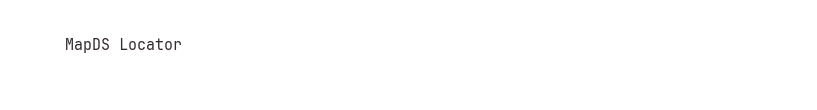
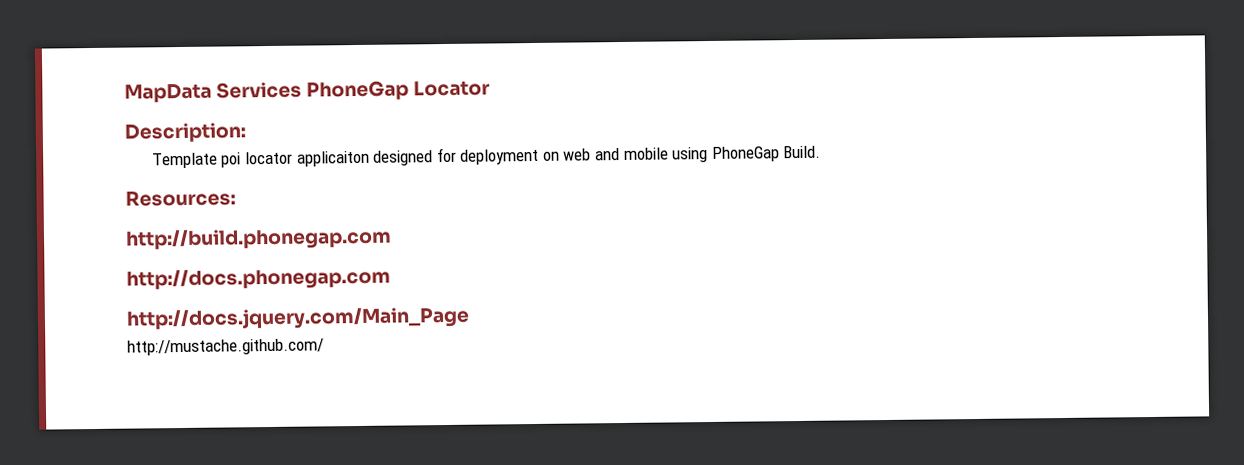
- MapDS Locator
+ MapData Services PhoneGap Locator
+ Description:
+ Template poi locator applicaiton designed for deployment on web and mobile using PhoneGap Build.
+ Resources:
+ http://build.phonegap.com
+ http://docs.phonegap.com
+ http://docs.jquery.com/Main_Page
+ http://mustache.github.com/

